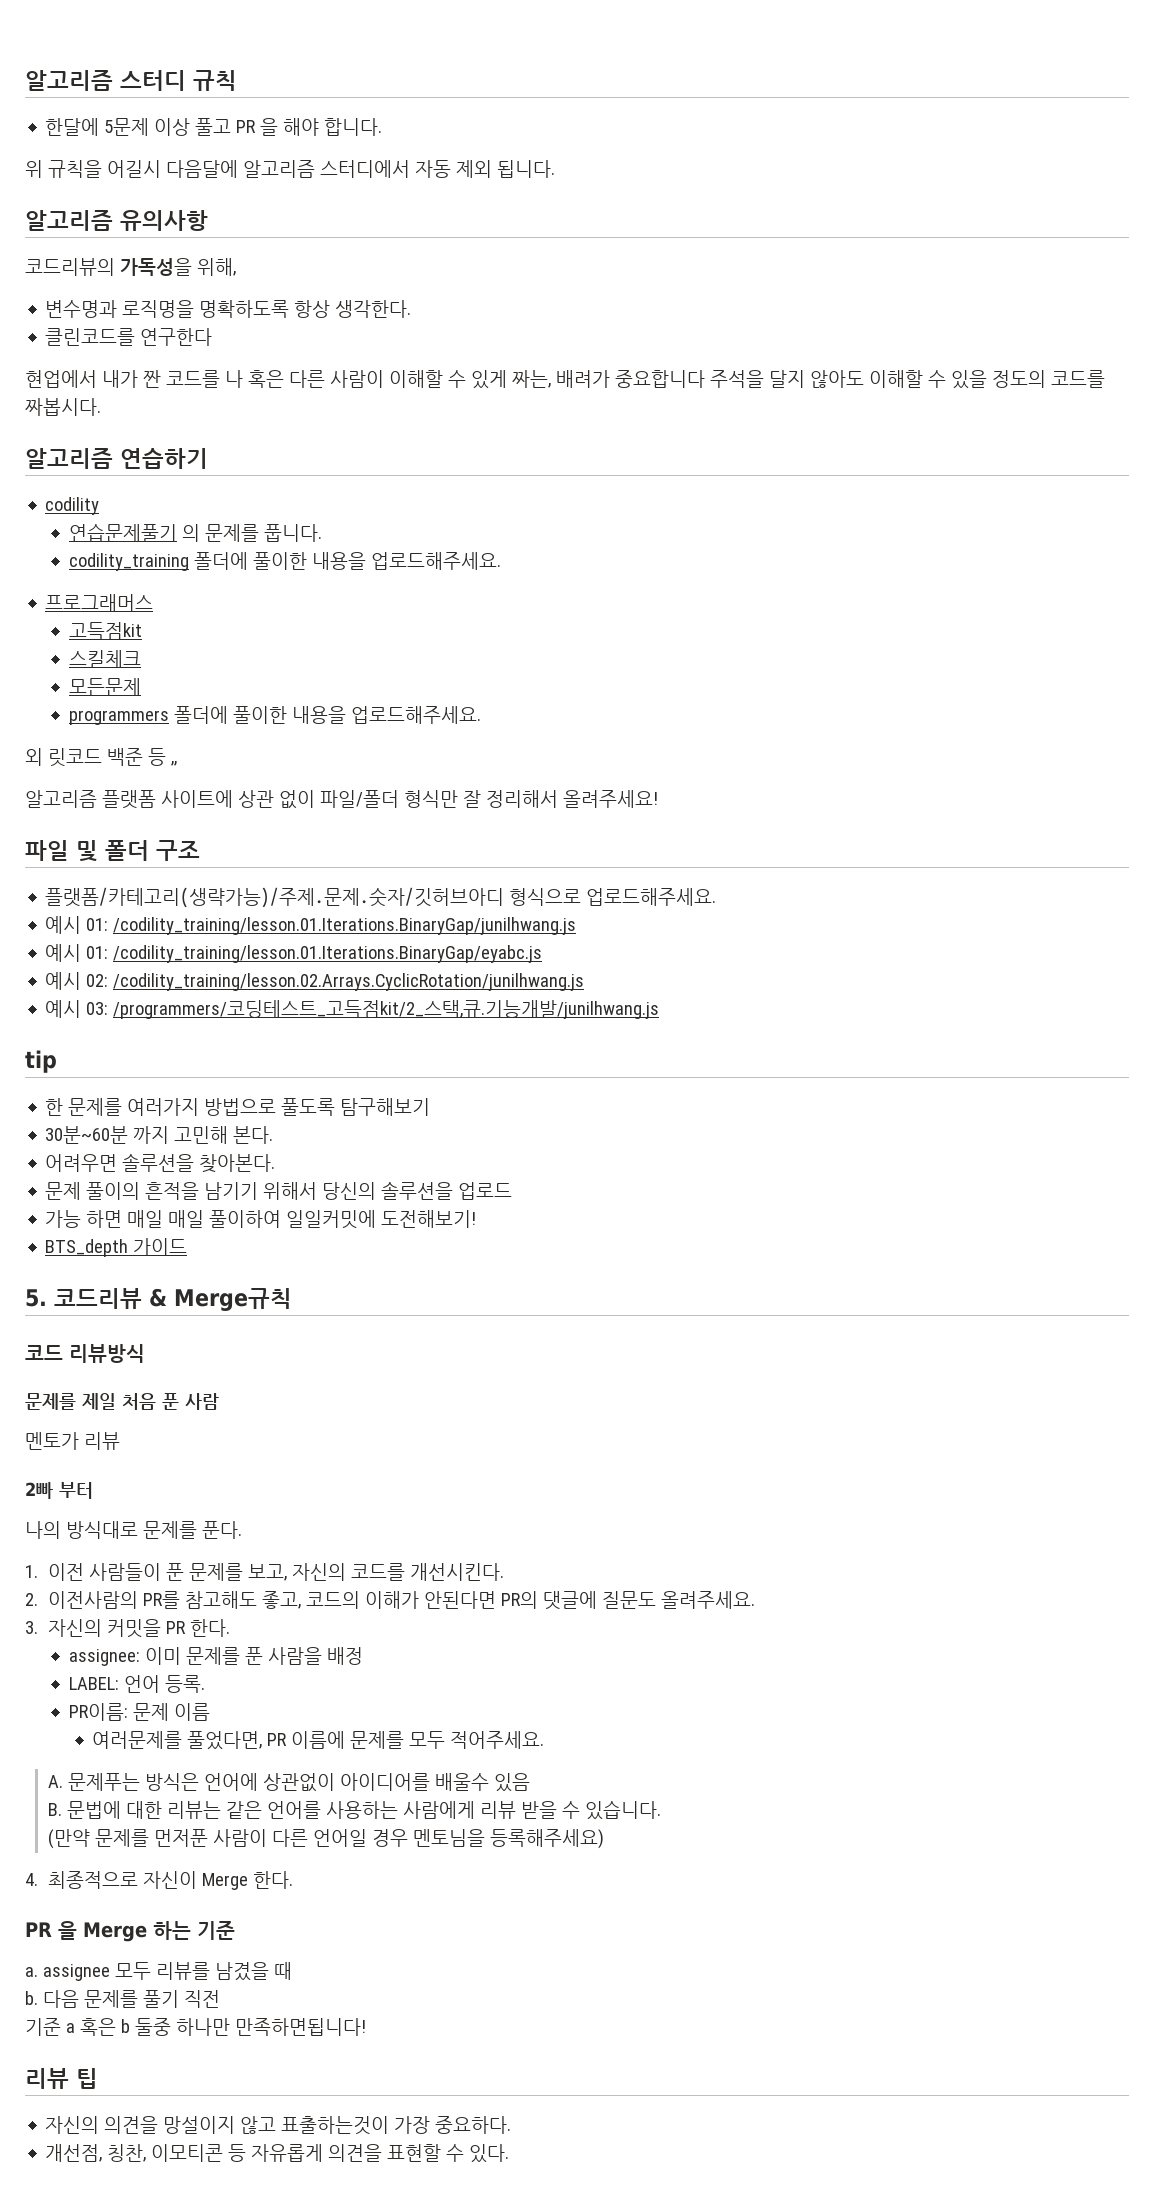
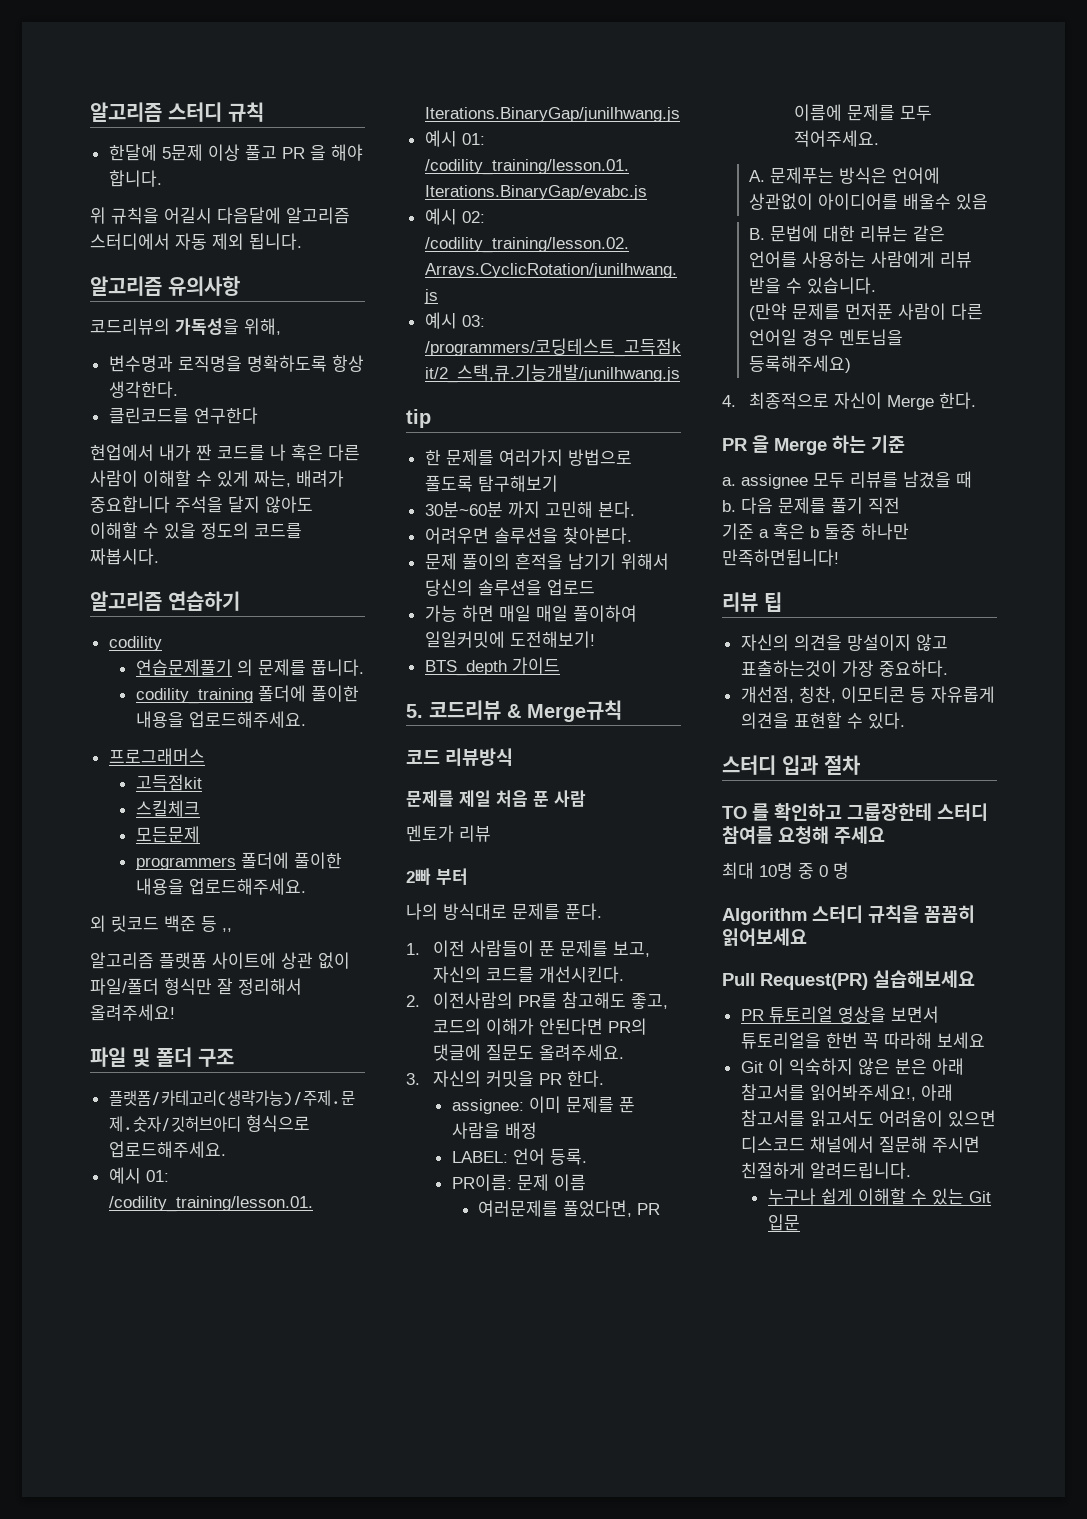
+ 스터디 입과 절차
+ TO 를 확인하고 그룹장한테 스터디 참여를 요청해 주세요
+ 최대 10명 중 0 명
+ Algorithm 스터디 규칙을 꼼꼼히 읽어보세요
+ Pull Request(PR) 실습해보세요
+ PR 튜토리얼 영상을 보면서 튜토리얼을 한번 꼭 따라해 보세요
+ Git 이 익숙하지 않은 분은 아래 참고서를 읽어봐주세요!, 아래 참고서를 읽고서도 어려움이 있으면 디스코드 채널에서 질문해 주시면 친절하게 알려드립니다.
+ 누구나 쉽게 이해할 수 있는 Git 입문

